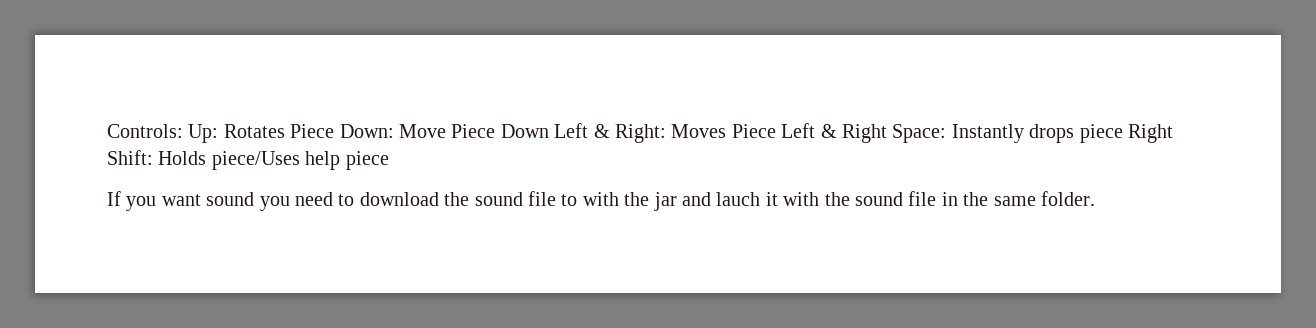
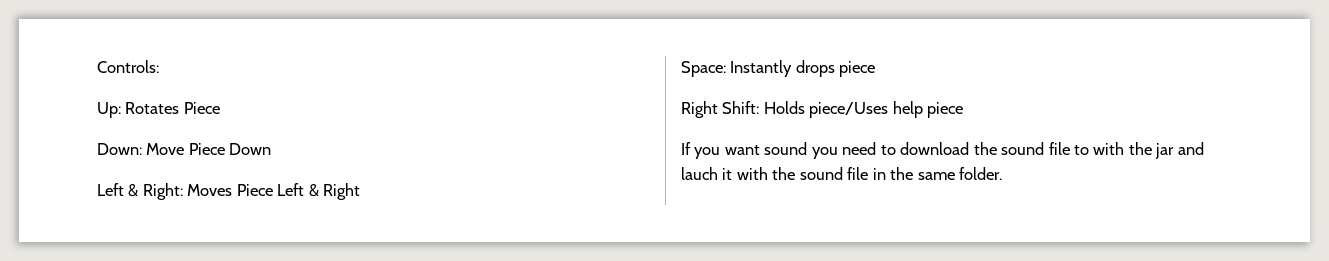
- Controls: Up: Rotates Piece Down: Move Piece Down Left & Right: Moves Piece Left & Right Space: Instantly drops piece Right Shift: Holds piece/Uses help piece
+ Controls:
+ Up: Rotates Piece
+ Down: Move Piece Down
+ Left & Right: Moves Piece Left & Right
+ Space: Instantly drops piece
+ Right Shift: Holds piece/Uses help piece

